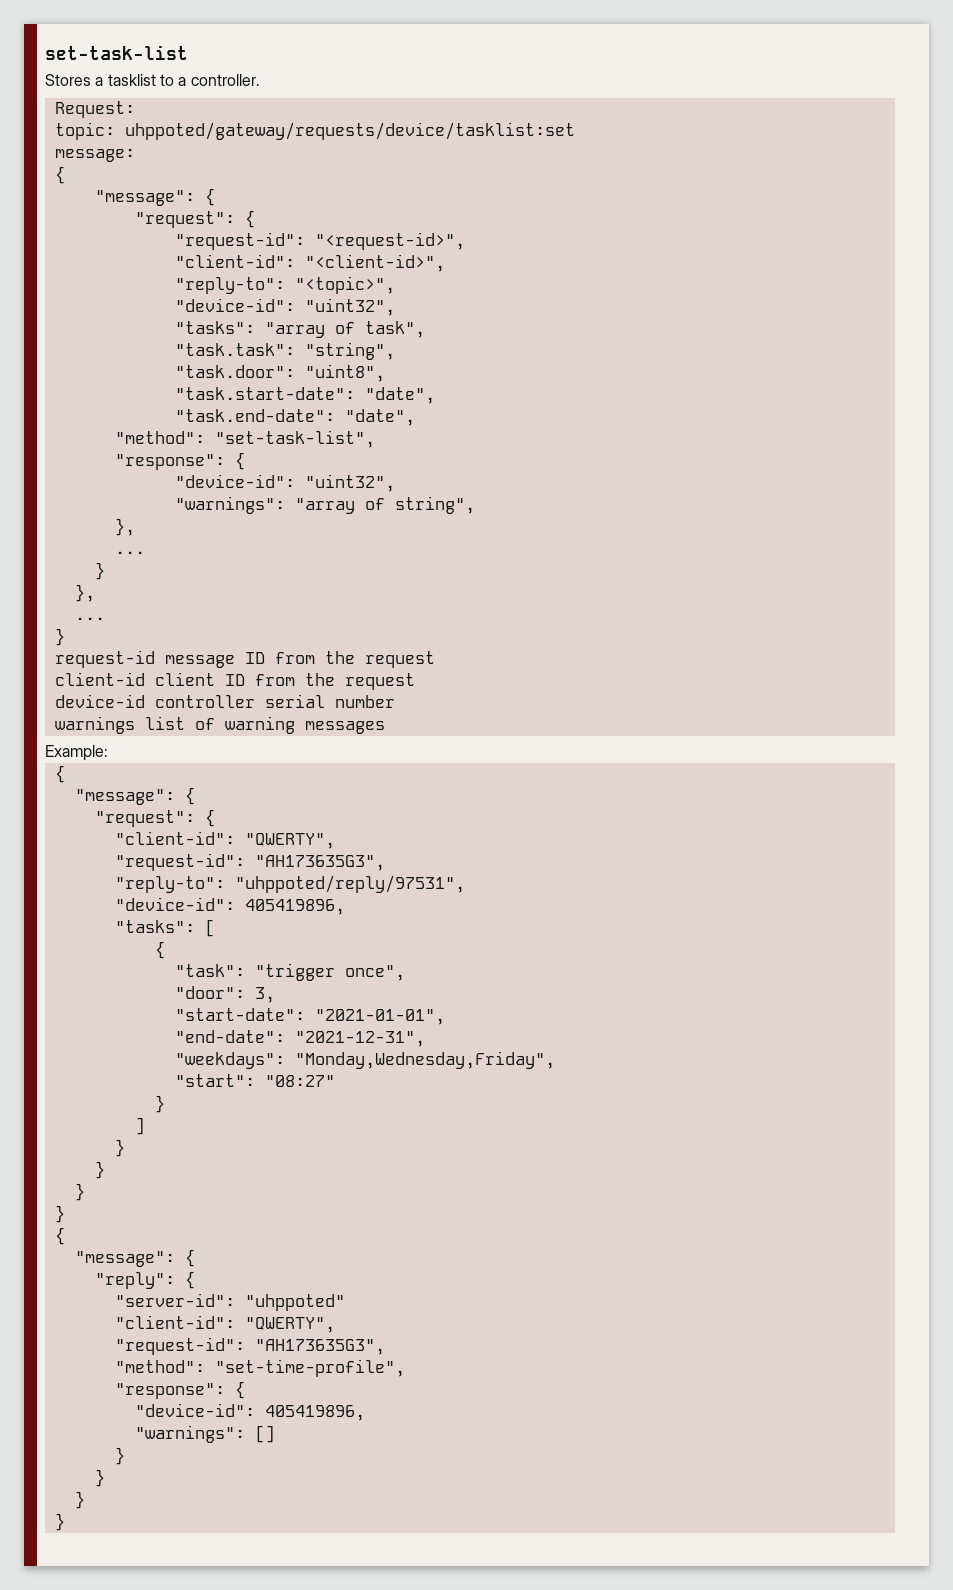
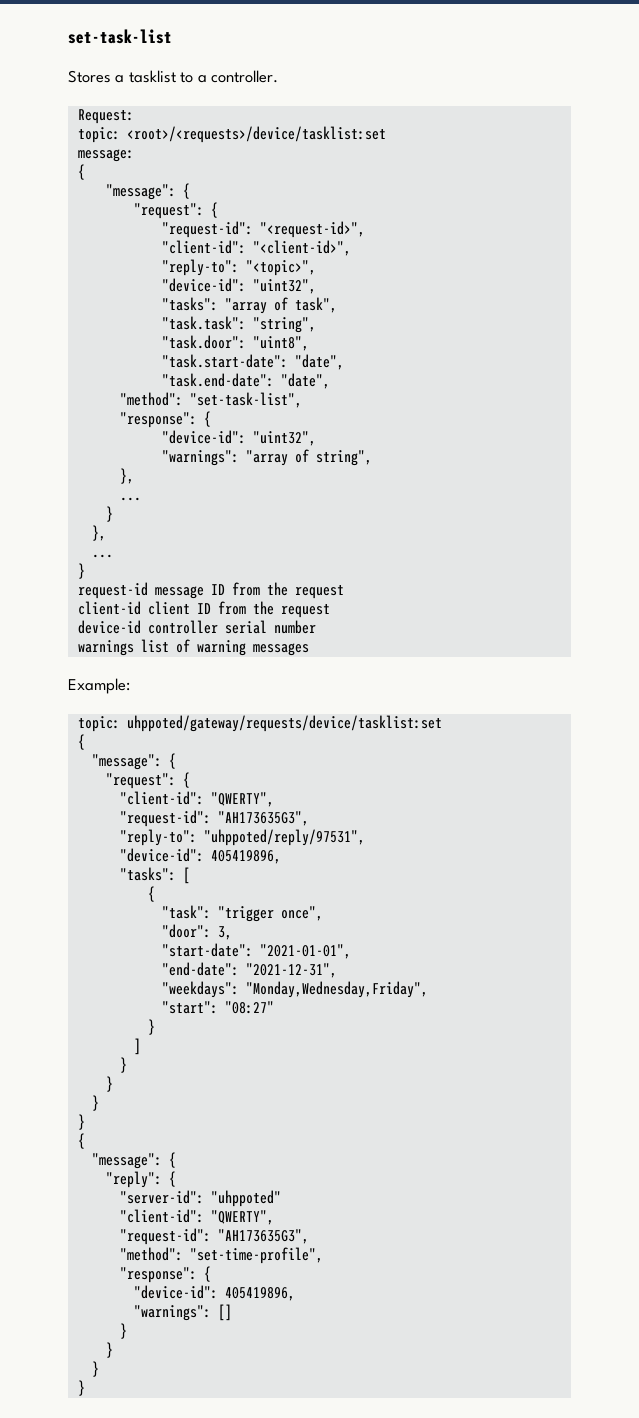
- topic: uhppoted/gateway/requests/device/tasklist:set
+ topic: <root>/<requests>/device/tasklist:set
+ topic: uhppoted/gateway/requests/device/tasklist:set

